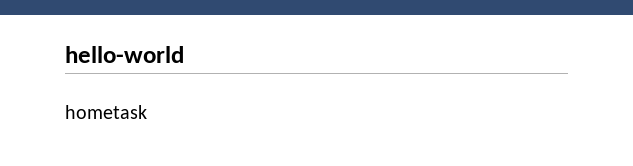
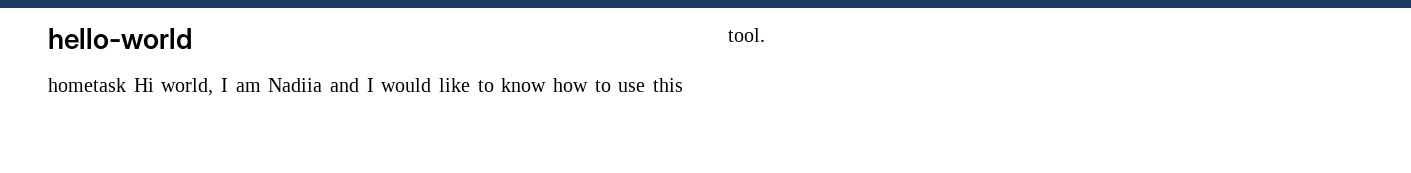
- hometask
+ hometask Hi world, I am Nadiia and I would like to know how to use this tool.

